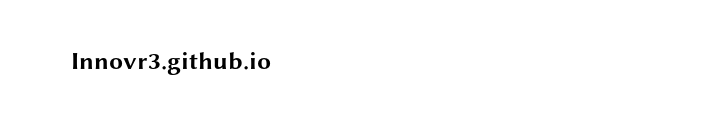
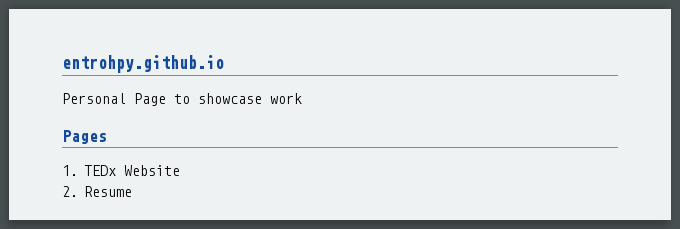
- Innovr3.github.io
+ entrohpy.github.io
+ Personal Page to showcase work
+ Pages
+ 1. TEDx Website
+ 2. Resume

